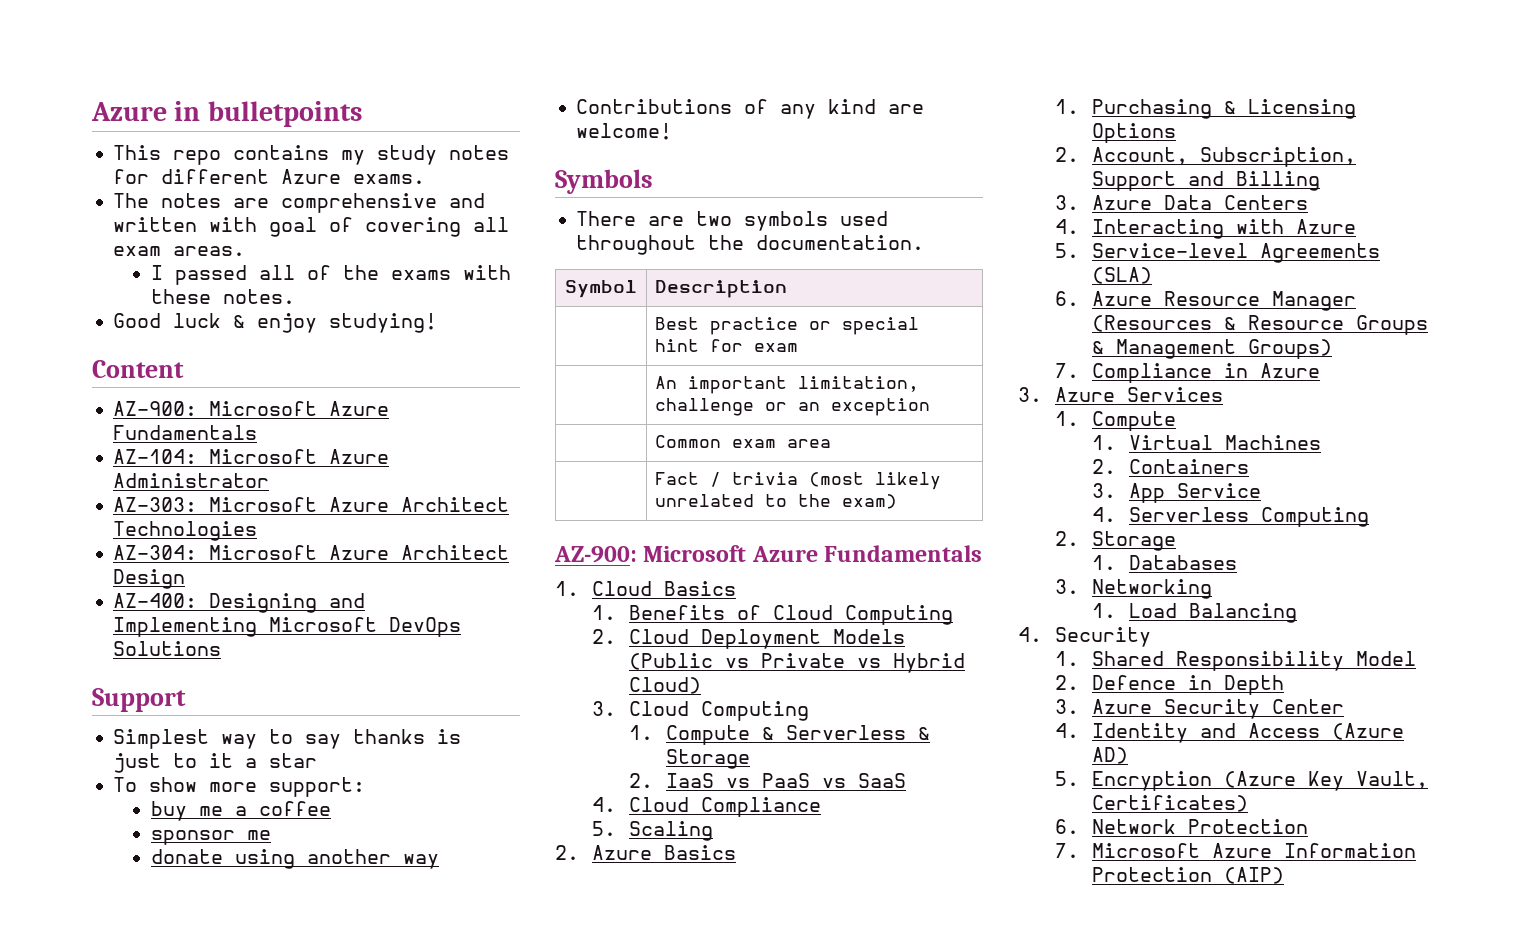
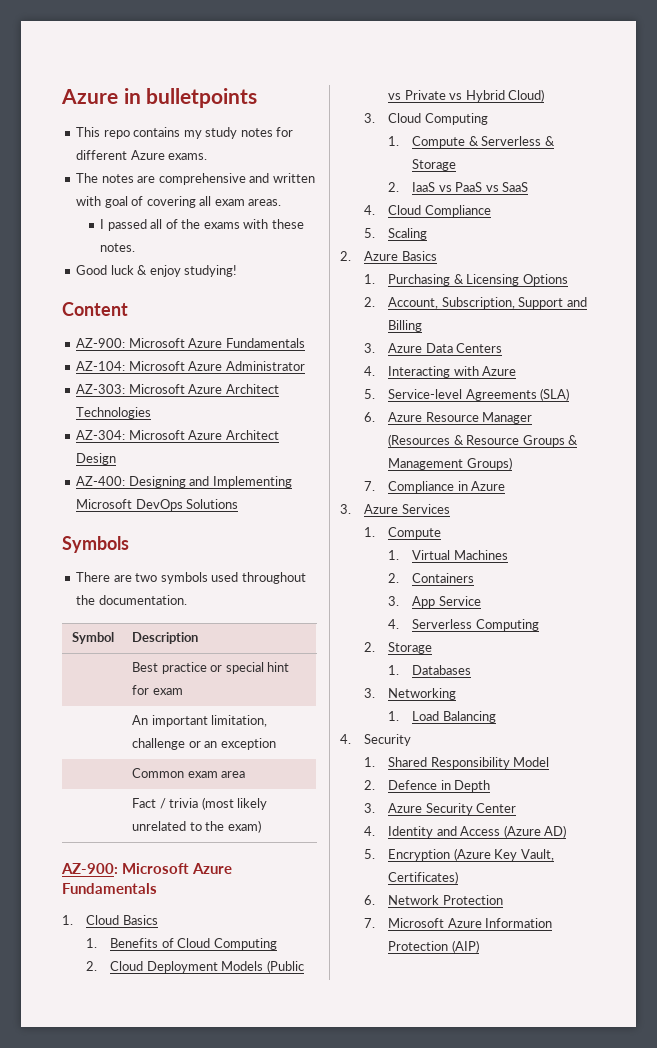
  AZ-400: Designing and Implementing Microsoft DevOps Solutions
- Support
- Simplest way to say thanks is just to it a star
- To show more support:
- buy me a coffee
- sponsor me
- donate using another way
- Contributions of any kind are welcome!

